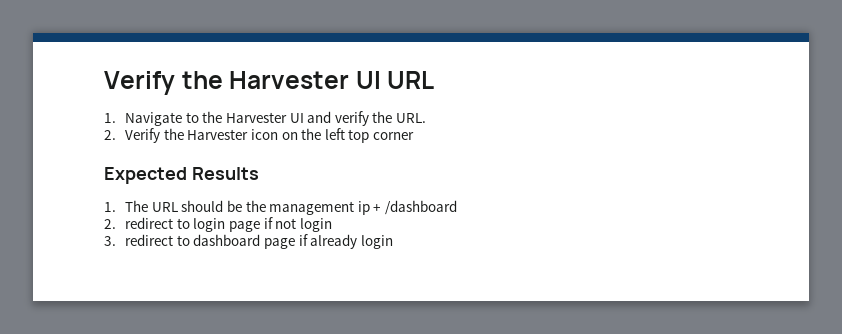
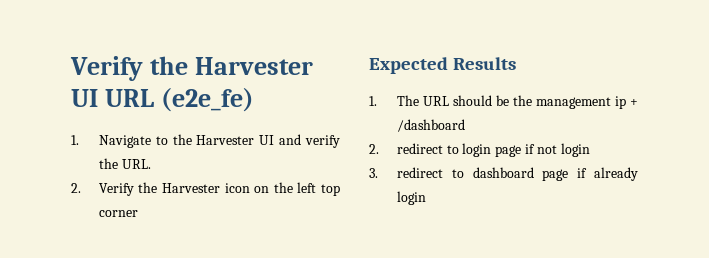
- Verify the Harvester UI URL
+ Verify the Harvester UI URL (e2e_fe)

